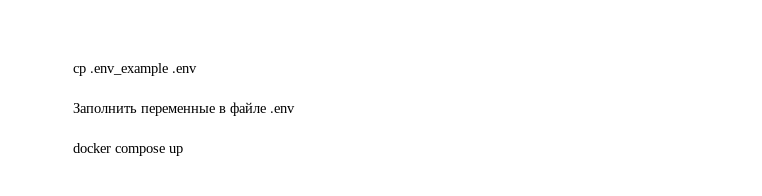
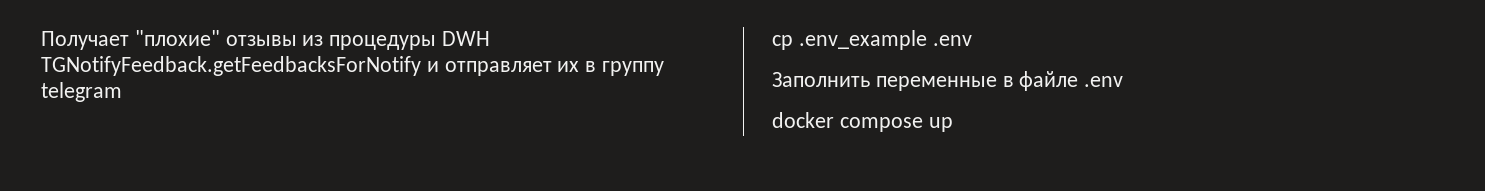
+ Получает "плохие" отзывы из процедуры DWH TGNotifyFeedback.getFeedbacksForNotify и отправляет их в группу telegram

